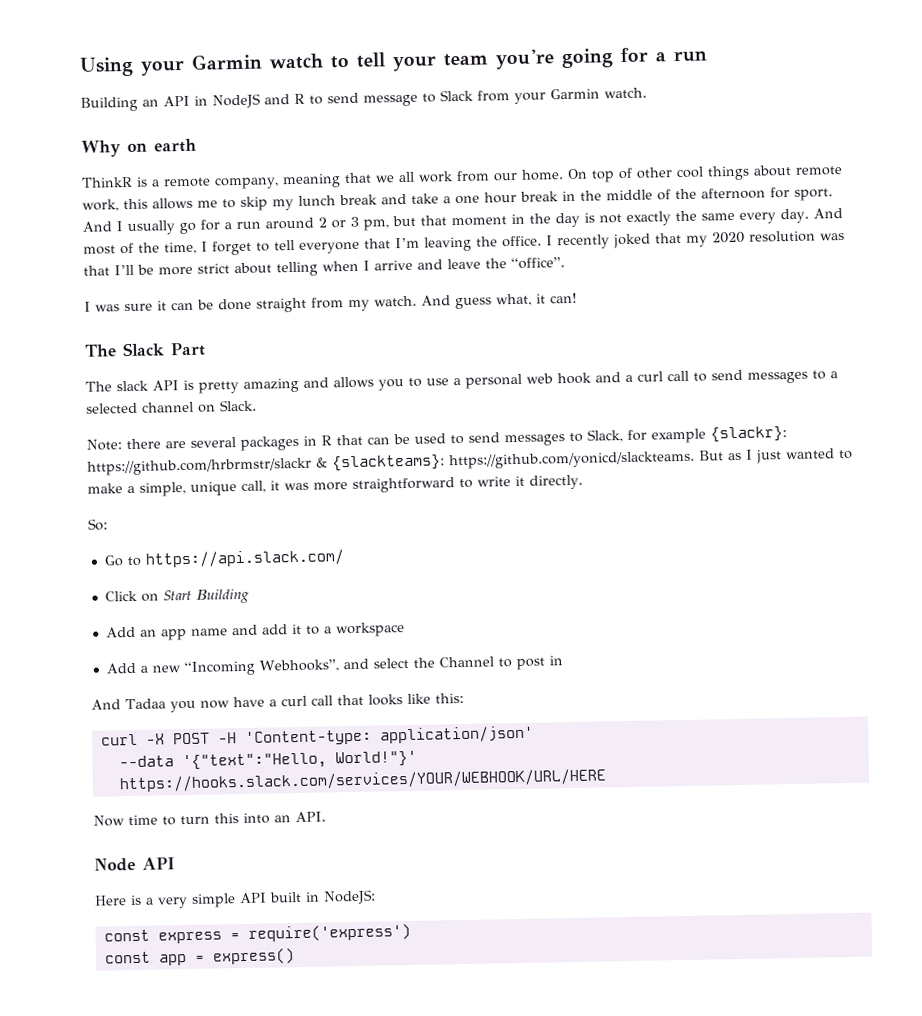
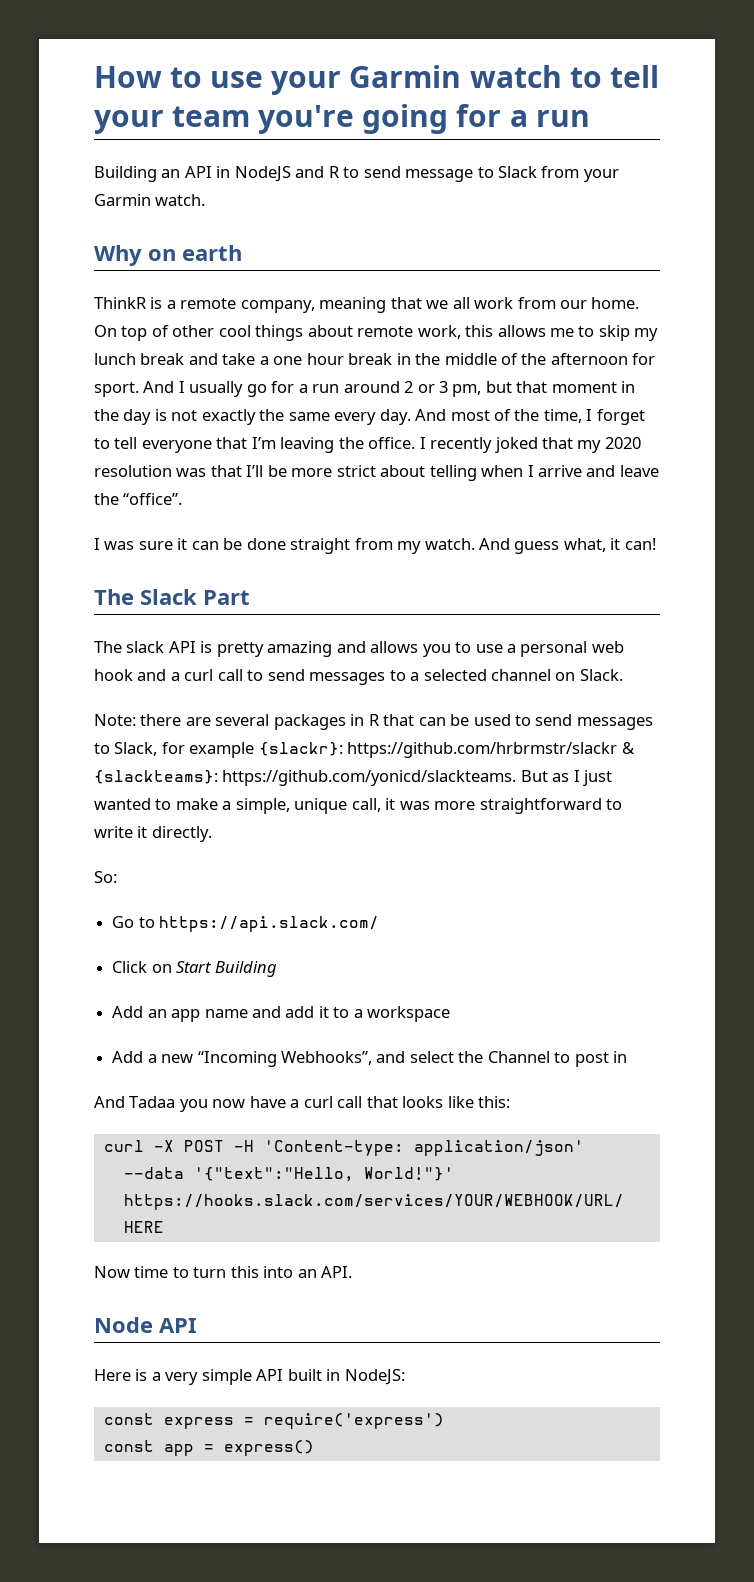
- Using your Garmin watch to tell your team you're going for a run
+ How to use your Garmin watch to tell your team you're going for a run

